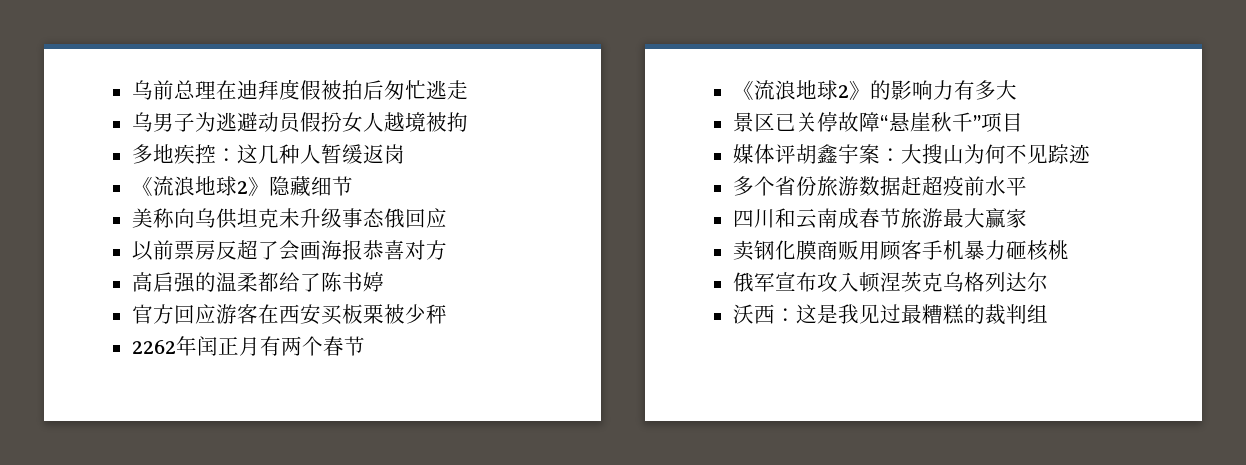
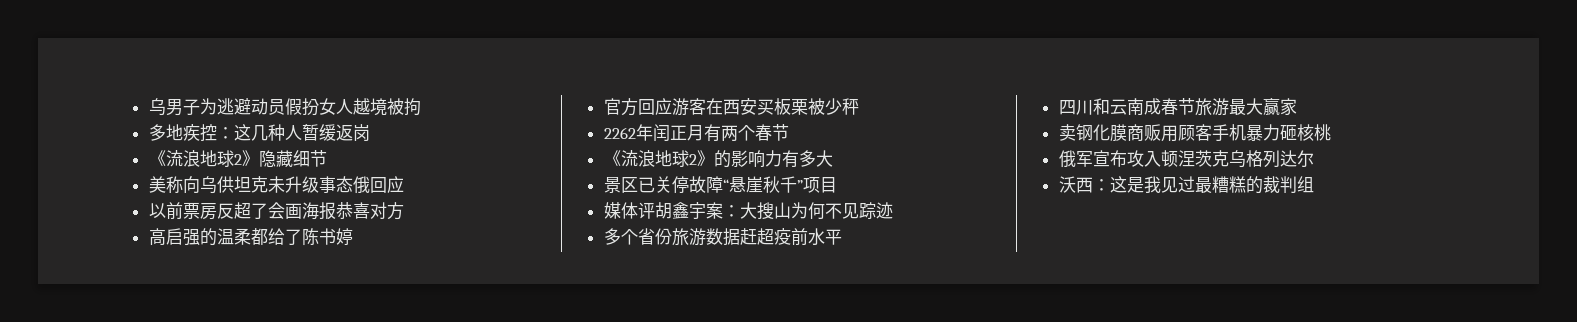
- 乌前总理在迪拜度假被拍后匆忙逃走

